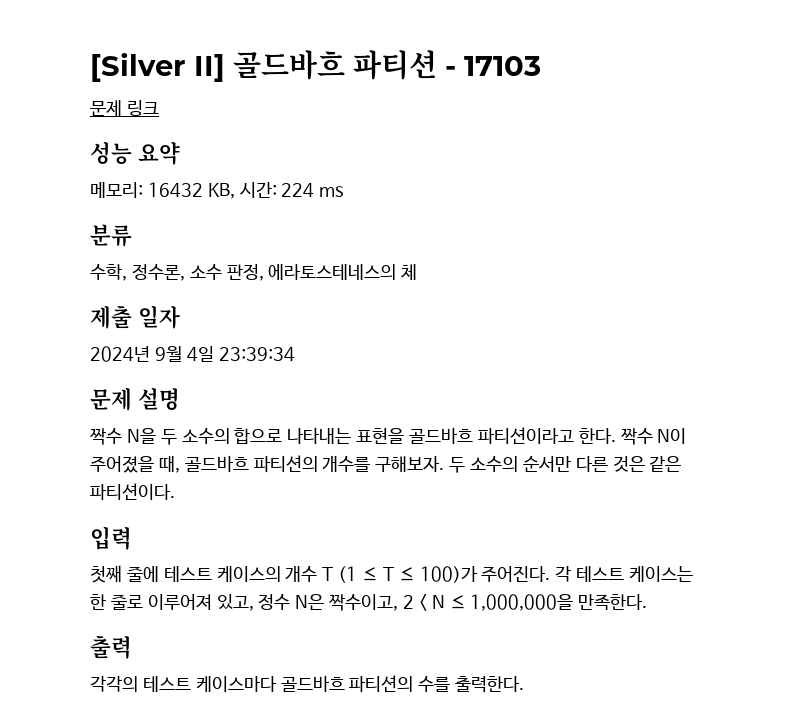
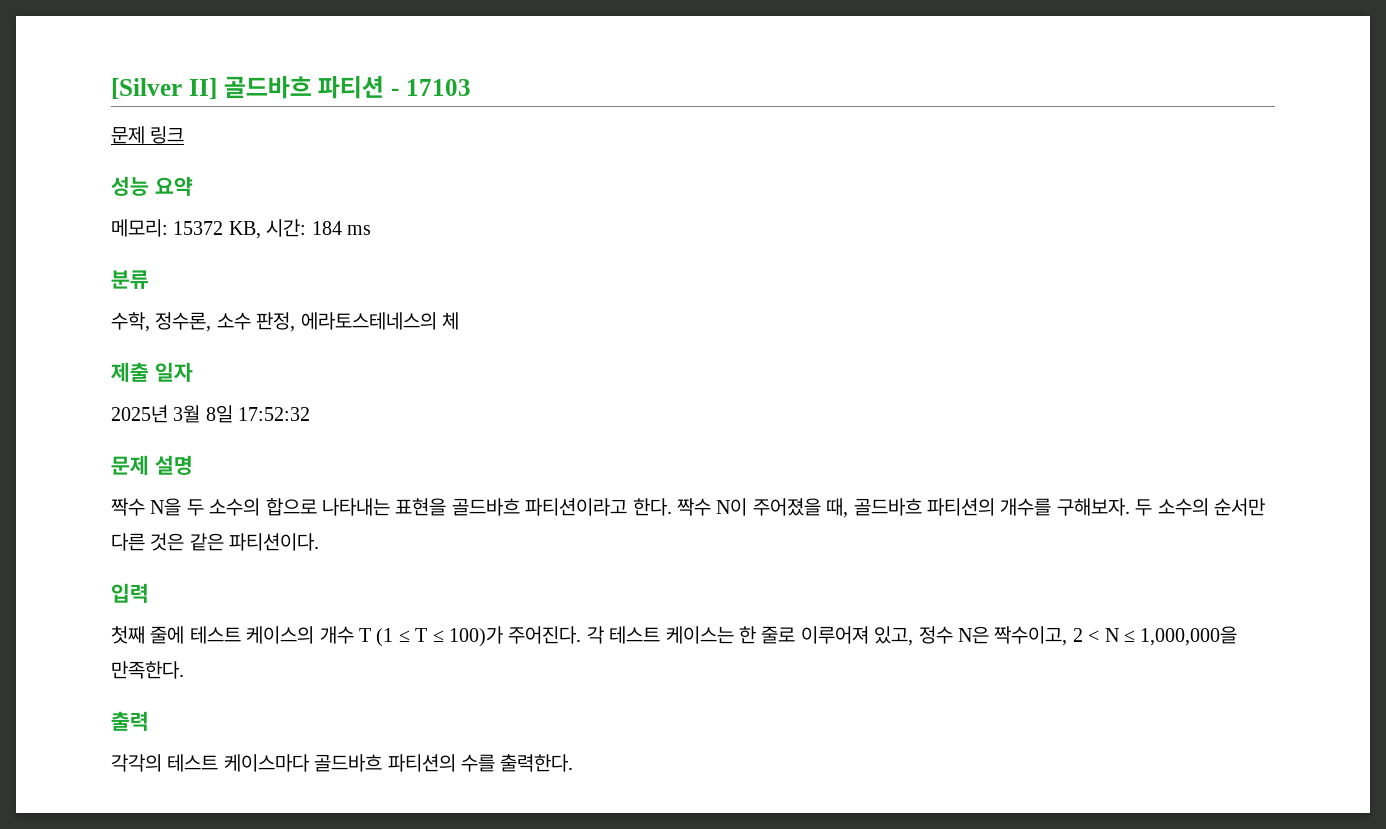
- 메모리: 16432 KB, 시간: 224 ms
+ 메모리: 15372 KB, 시간: 184 ms
- 2024년 9월 4일 23:39:34
+ 2025년 3월 8일 17:52:32

